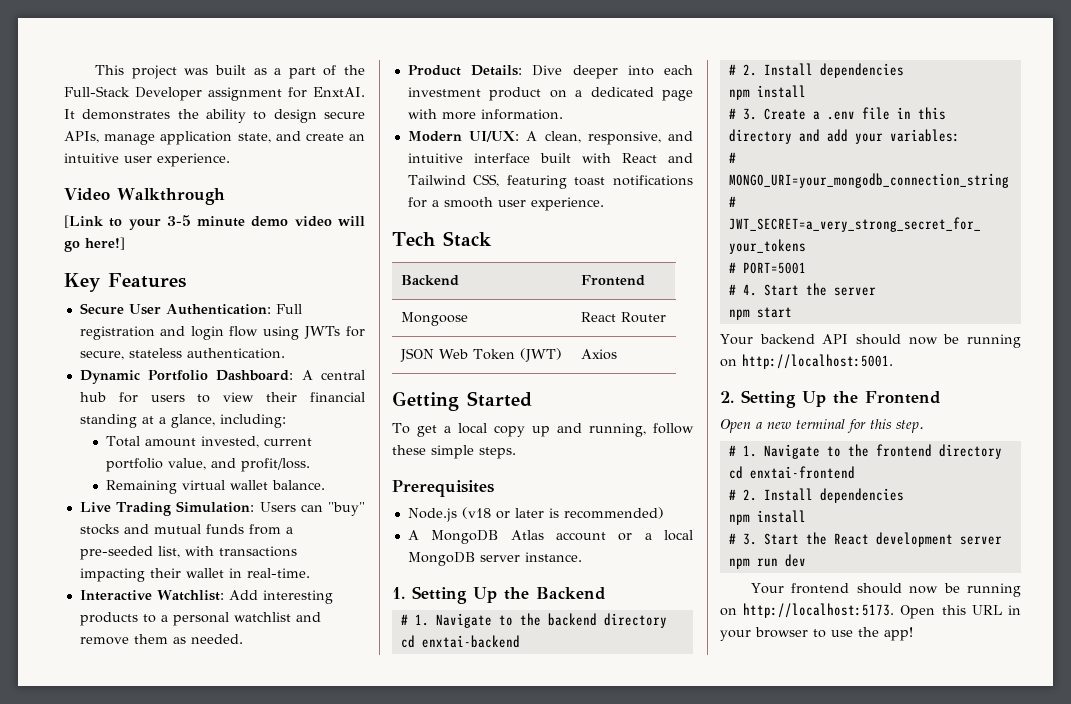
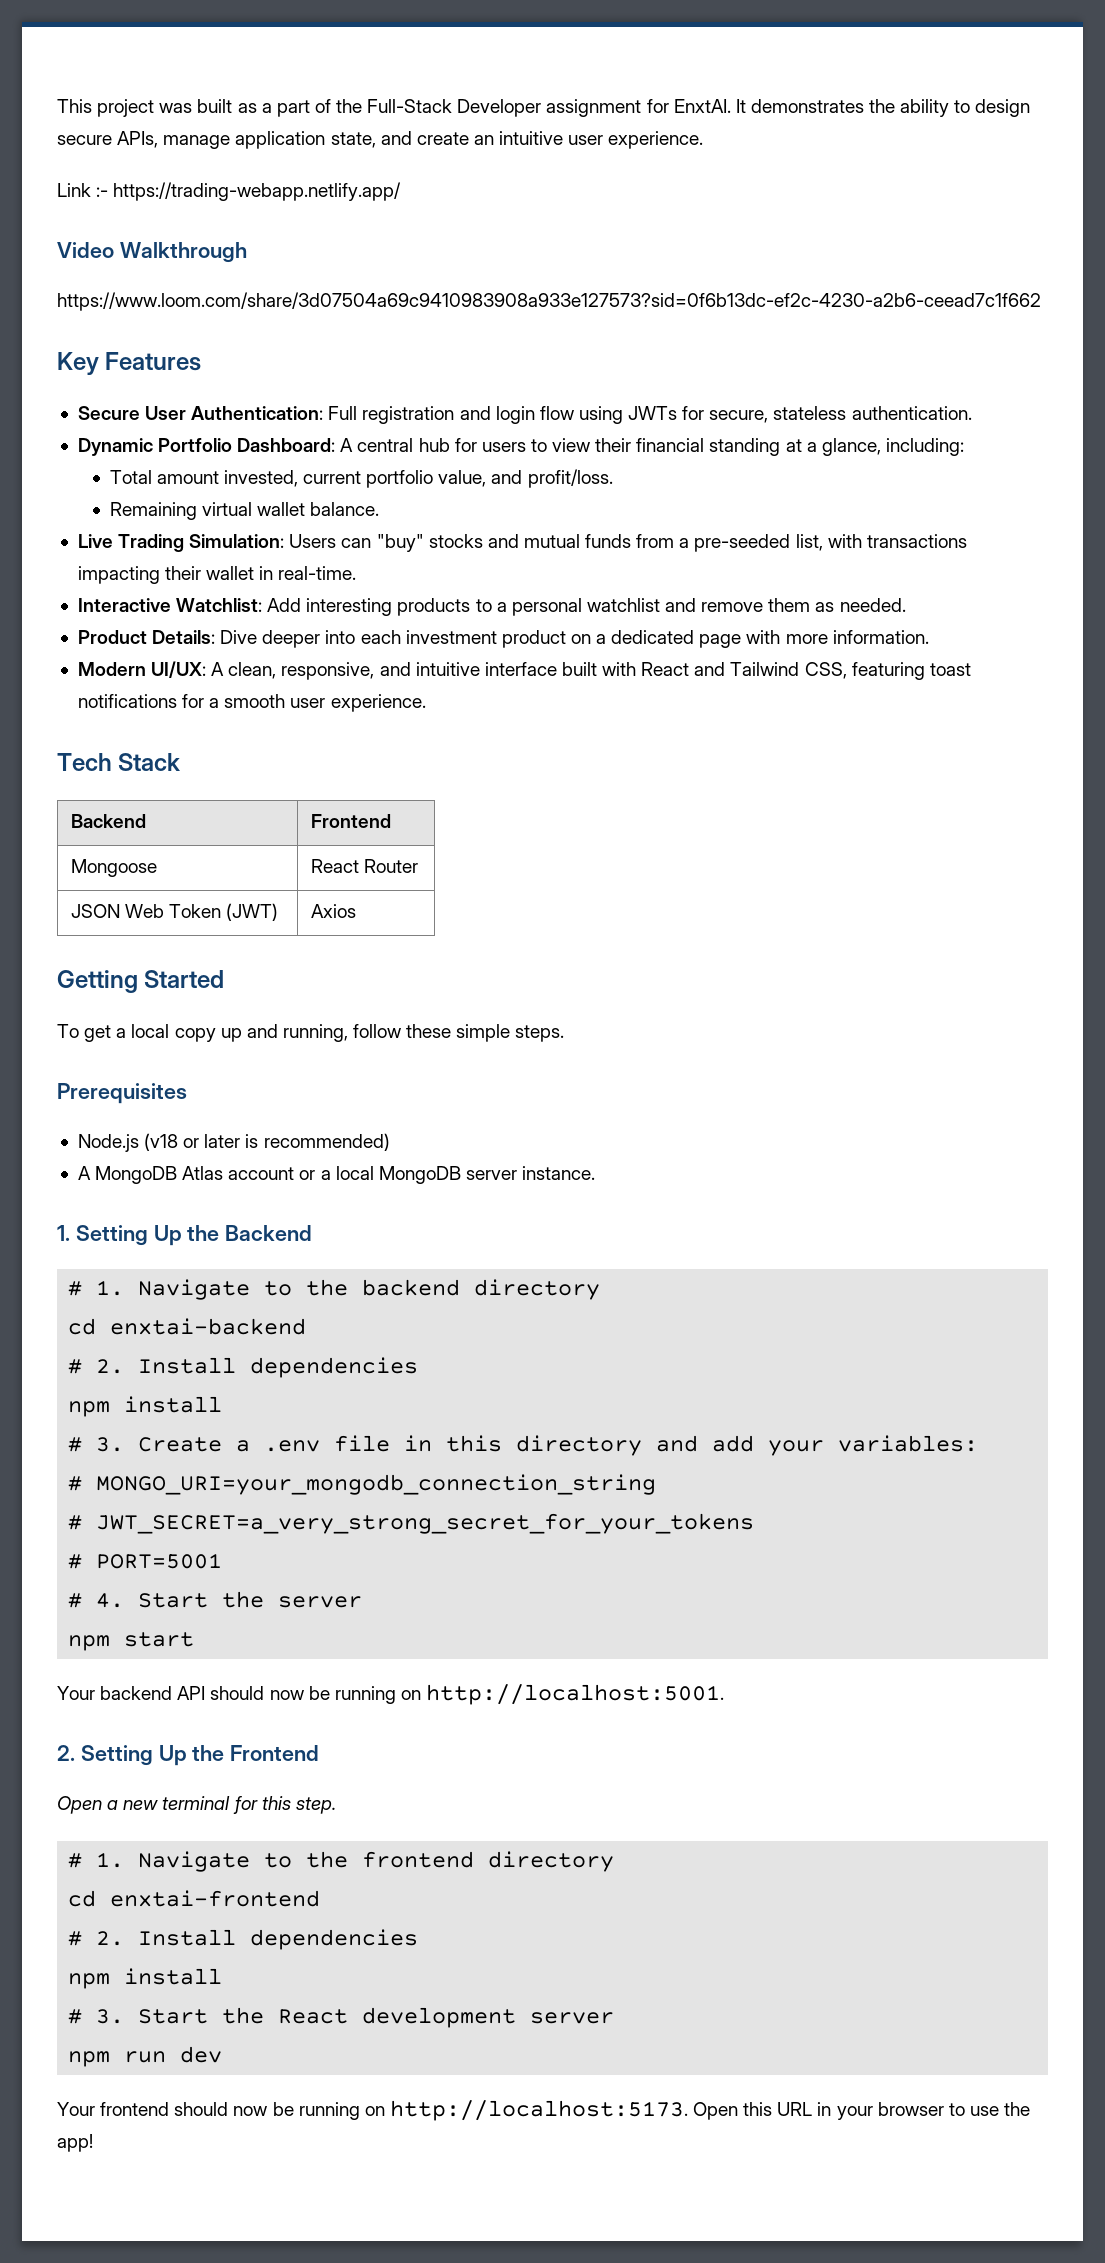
+ Link :- https://trading-webapp.netlify.app/
- [Link to your 3-5 minute demo video will go here!]
+ https://www.loom.com/share/3d07504a69c9410983908a933e127573?sid=0f6b13dc-ef2c-4230-a2b6-ceead7c1f662

